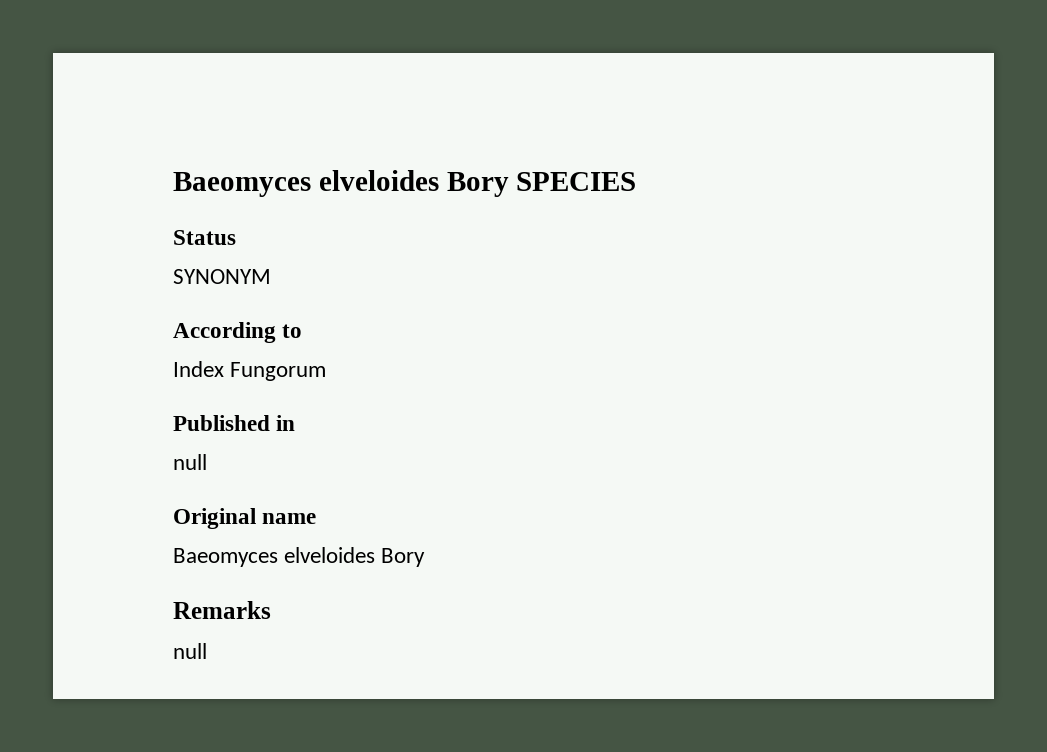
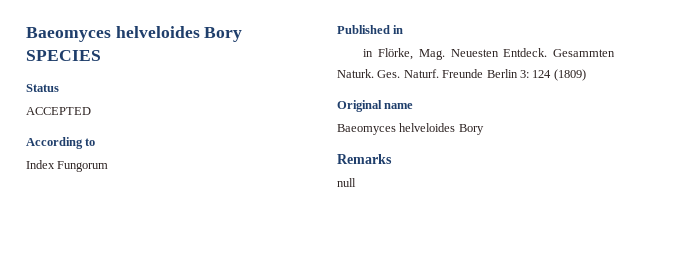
- Baeomyces elveloides Bory SPECIES
+ Baeomyces helveloides Bory SPECIES
- SYNONYM
+ ACCEPTED
  Published in
- null
+ in Flörke, Mag. Neuesten Entdeck. Gesammten Naturk. Ges. Naturf. Freunde Berlin 3: 124 (1809)
  Original name
- Baeomyces elveloides Bory
+ Baeomyces helveloides Bory

